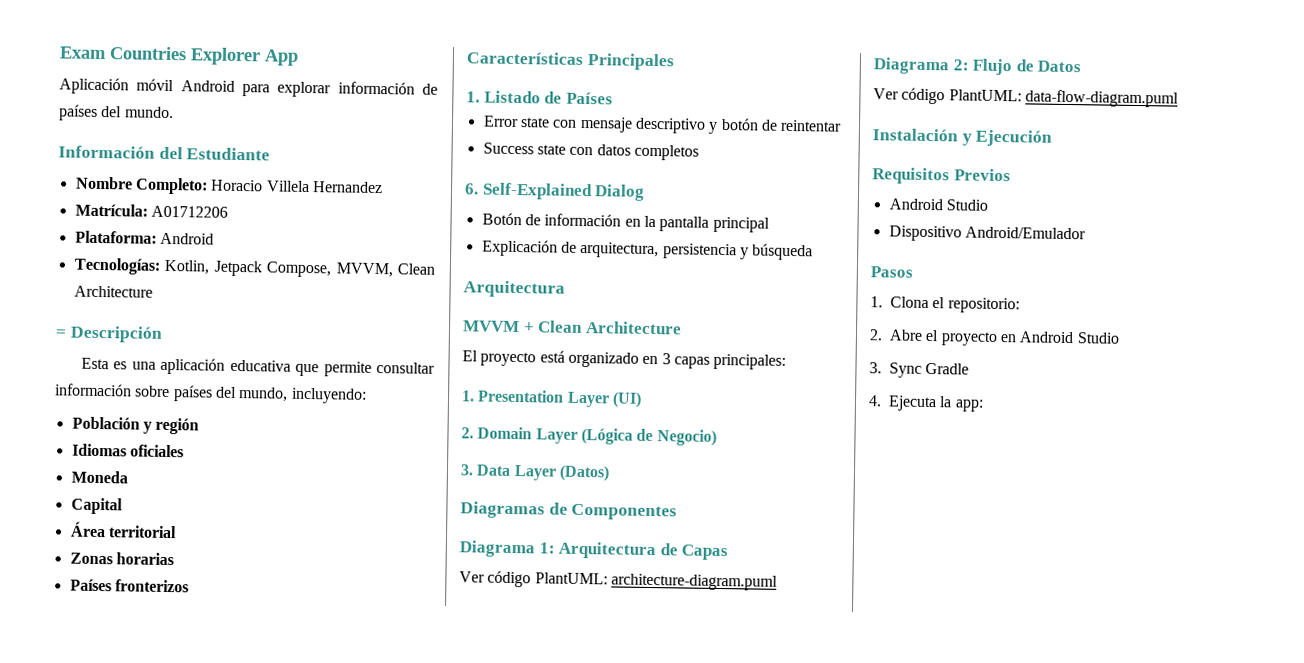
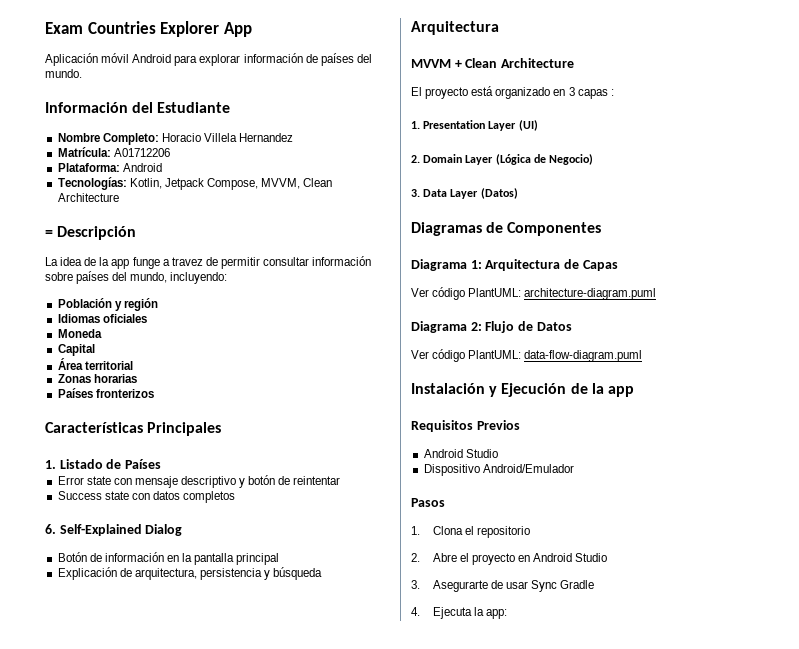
- Esta es una aplicación educativa que permite consultar información sobre países del mundo, incluyendo:
+ La idea de la app funge a travez de permitir consultar información sobre países del mundo, incluyendo:
- El proyecto está organizado en 3 capas principales:
+ El proyecto está organizado en 3 capas :
- Instalación y Ejecución
+ Instalación y Ejecución de la app
- 1. Clona el repositorio:
+ 1. Clona el repositorio
- 3. Sync Gradle
+ 3. Asegurarte de usar Sync Gradle

